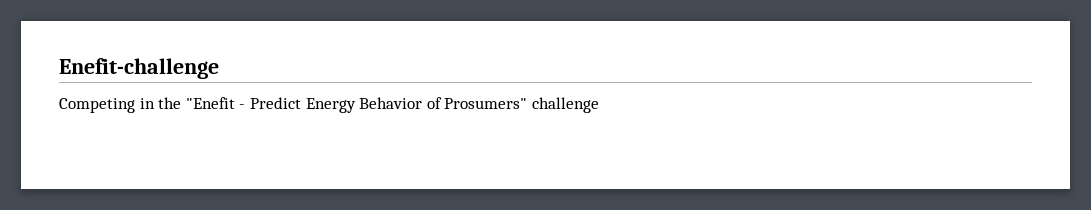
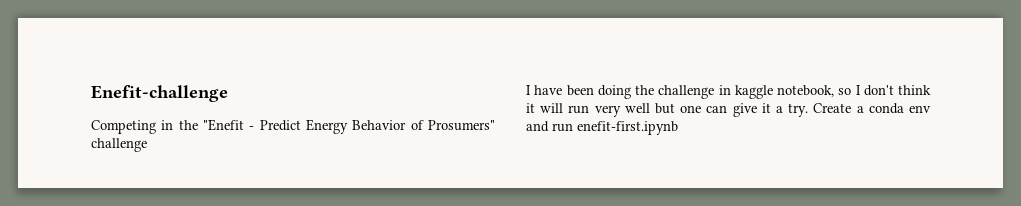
+ I have been doing the challenge in kaggle notebook, so I don't think it will run very well but one can give it a try. Create a conda env and run enefit-first.ipynb

